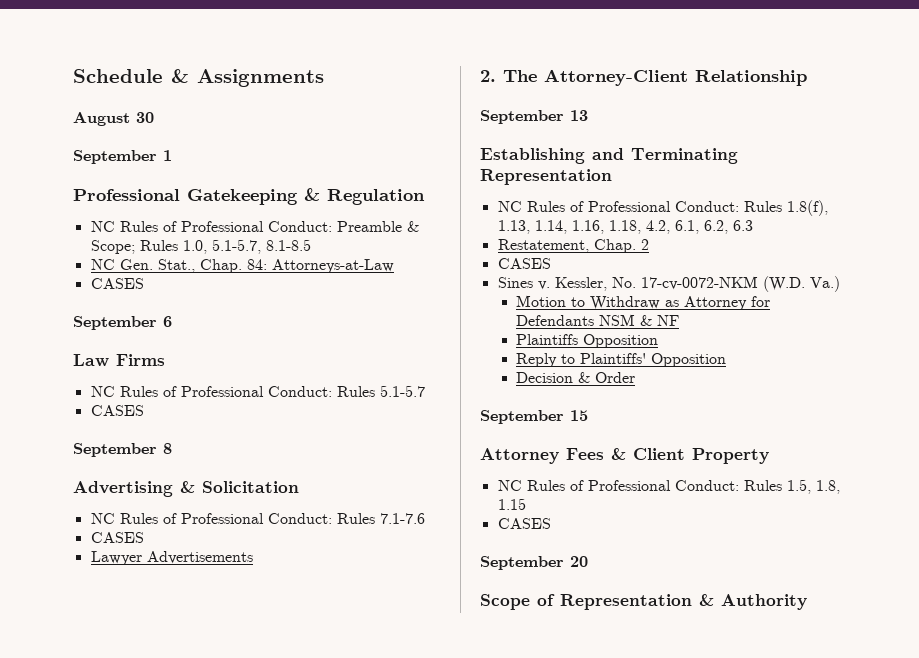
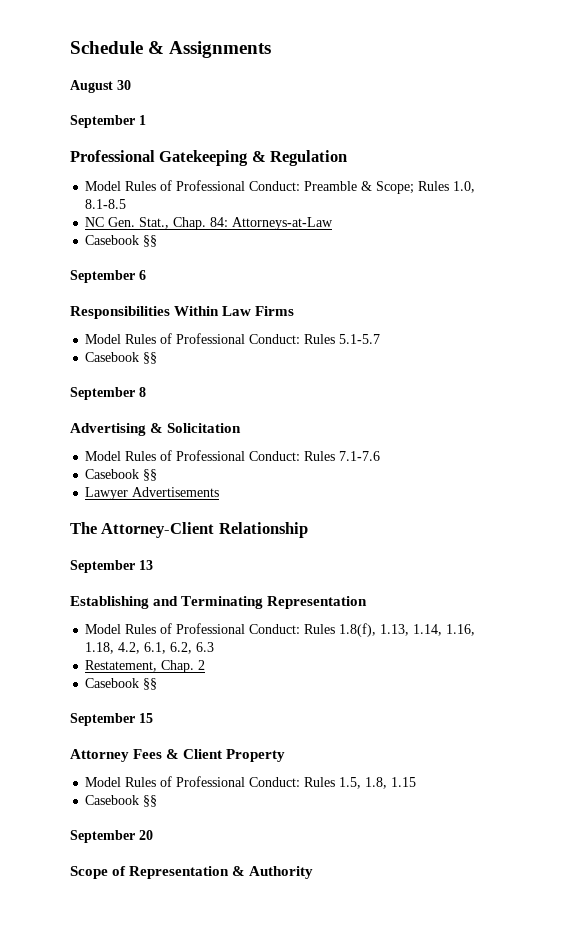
- NC Rules of Professional Conduct: Preamble & Scope; Rules 1.0, 5.1-5.7, 8.1-8.5
+ Model Rules of Professional Conduct: Preamble & Scope; Rules 1.0, 8.1-8.5
  84: Attorneys-at-Law
- CASES
+ Casebook §§
- Law Firms
+ Responsibilities Within Law Firms
- NC Rules of Professional Conduct: Rules 5.1-5.7
- CASES
+ Model Rules of Professional Conduct: Rules 5.1-5.7
+ Casebook §§
- NC Rules of Professional Conduct: Rules 7.1-7.6
- CASES
+ Model Rules of Professional Conduct: Rules 7.1-7.6
+ Casebook §§
- 2. The Attorney-Client Relationship
+ The Attorney-Client Relationship
- NC Rules of Professional Conduct: Rules 1.8(f), 1.13, 1.14, 1.16, 1.18, 4.2, 6.1, 6.2, 6.3
+ Model Rules of Professional Conduct: Rules 1.8(f), 1.13, 1.14, 1.16, 1.18, 4.2, 6.1, 6.2, 6.3
  2
- CASES
- Sines v. Kessler, No. 17-cv-0072-NKM (W.D. Va.)
- Motion to Withdraw as Attorney for Defendants NSM & NF
- Plaintiffs Opposition
- Reply to Plaintiffs' Opposition
- Decision & Order
+ Casebook §§
- NC Rules of Professional Conduct: Rules 1.5, 1.8, 1.15
- CASES
+ Model Rules of Professional Conduct: Rules 1.5, 1.8, 1.15
+ Casebook §§

